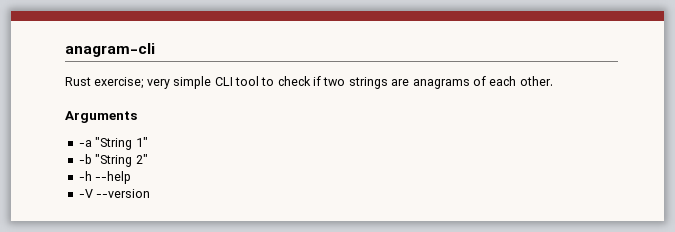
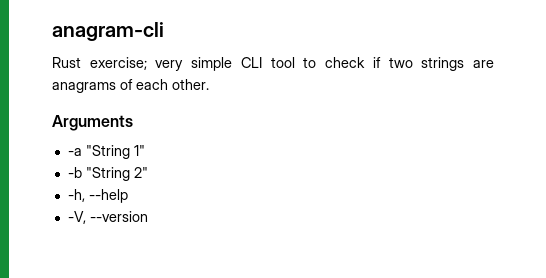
- -h --help
+ -h, --help
- -V --version
+ -V, --version

